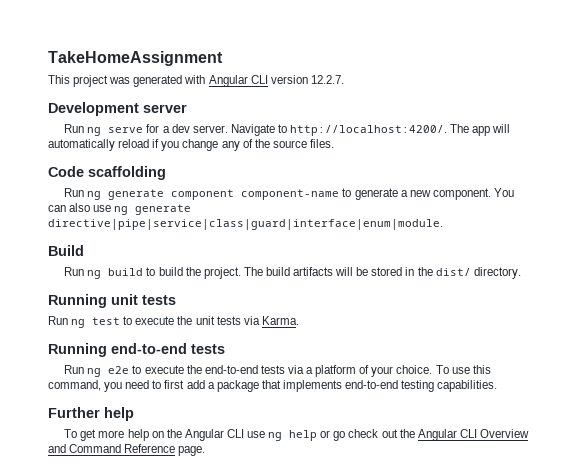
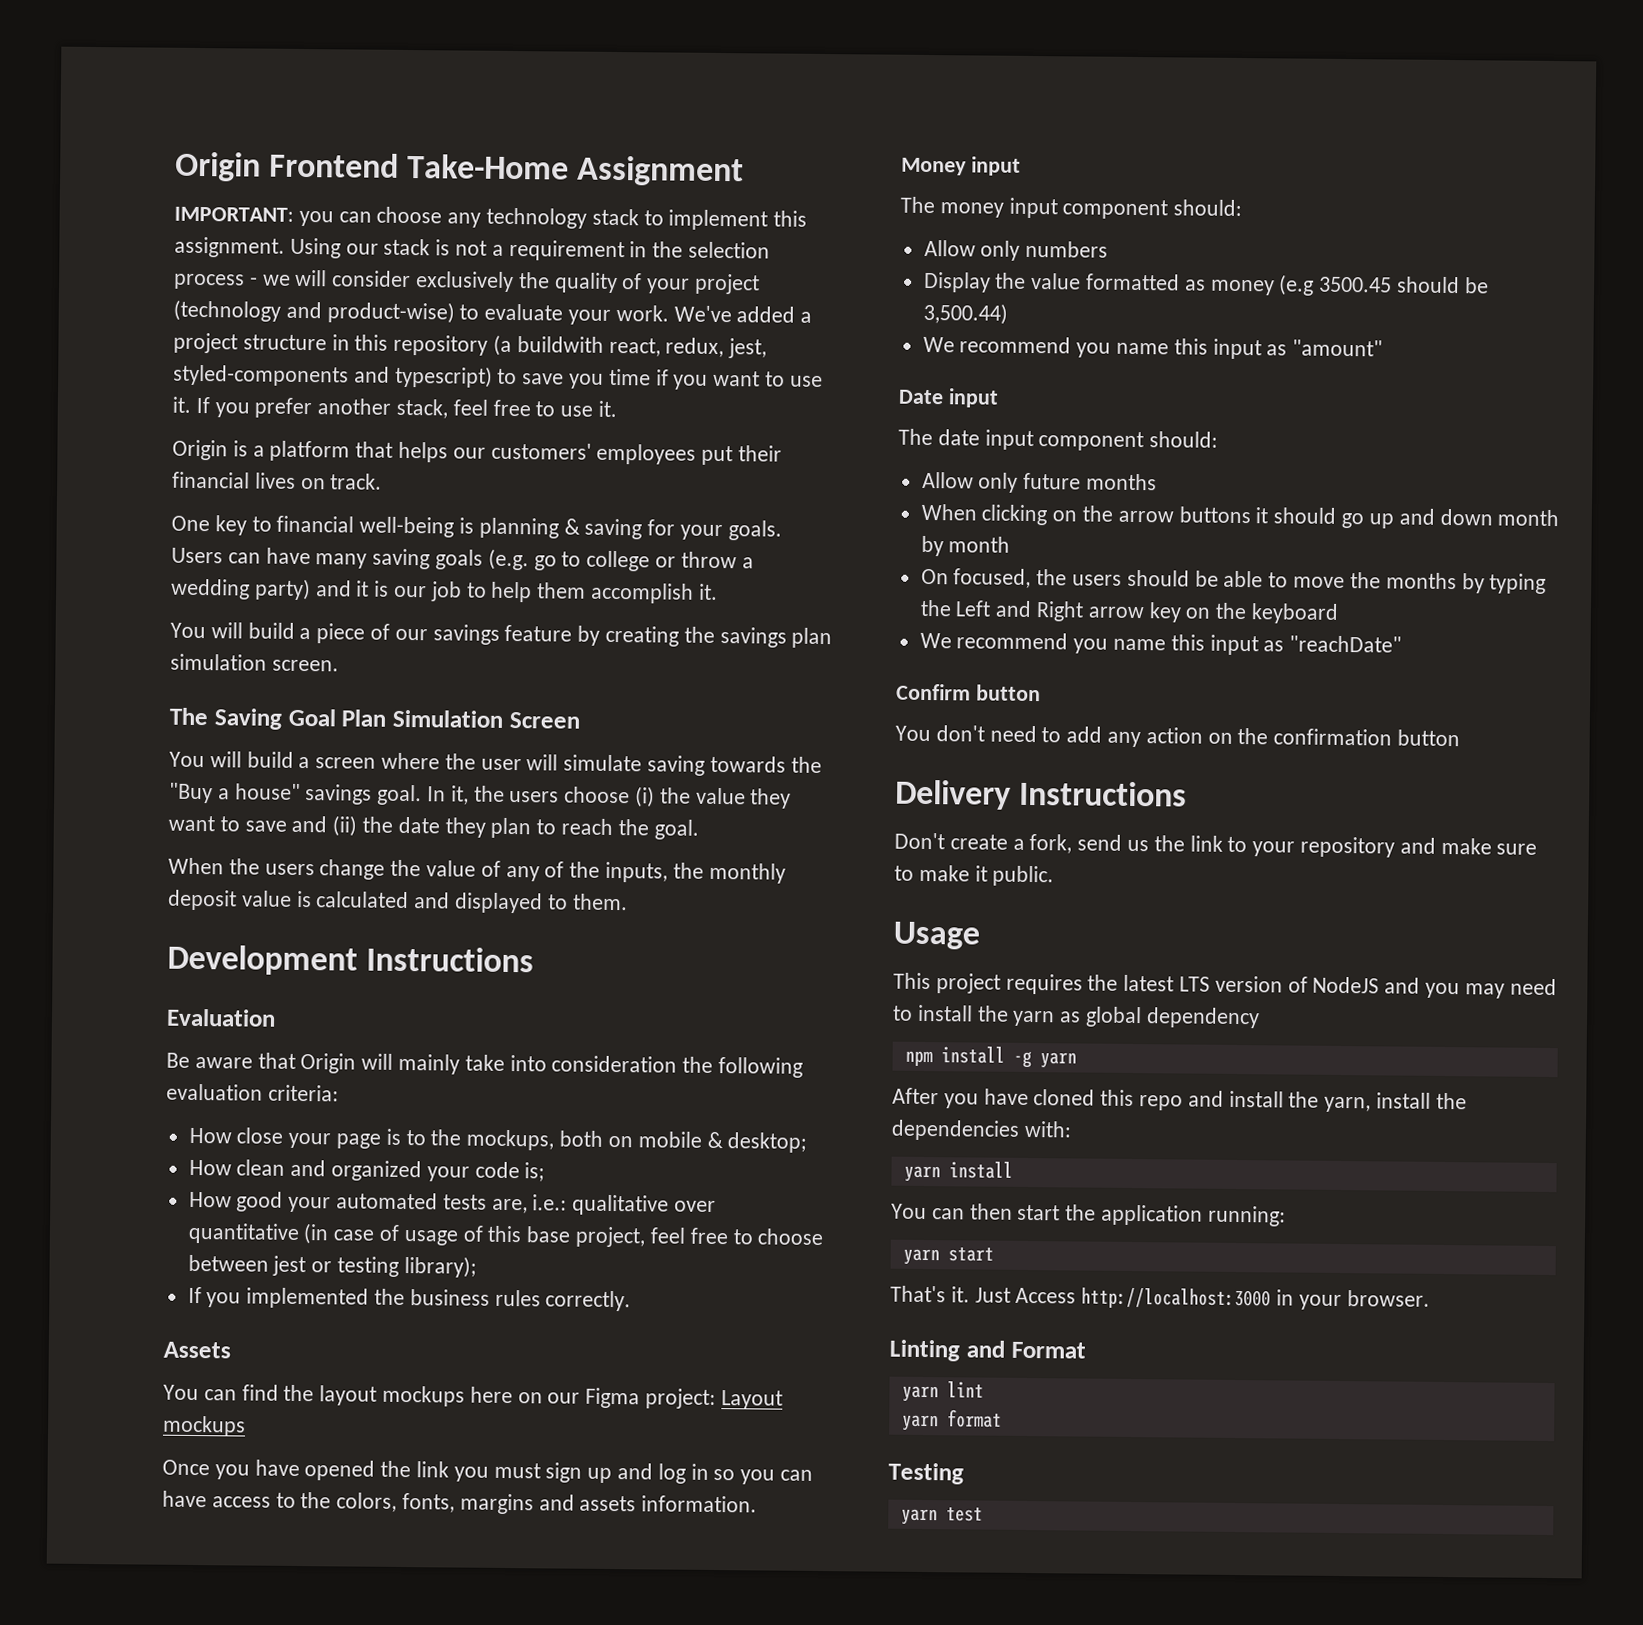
- TakeHomeAssignment
- This project was generated with Angular CLI version 12.2.7.
- Development server
- Run ng serve for a dev server. Navigate to http://localhost:4200/. The app will automatically reload if you change any of the source files.
- Code scaffolding
- Run ng generate component component-name to generate a new component. You can also use ng generate directive|pipe|service|class|guard|interface|enum|module.
- Build
- Run ng build to build the project. The build artifacts will be stored in the dist/ directory.
- Running unit tests
- Run ng test to execute the unit tests via Karma.
- Running end-to-end tests
- Run ng e2e to execute the end-to-end tests via a platform of your choice. To use this command, you need to first add a package that implements end-to-end testing capabilities.
- Further help
- To get more help on the Angular CLI use ng help or go check out the Angular CLI Overview and Command Reference page.
+ Origin Frontend Take-Home Assignment
+ IMPORTANT: you can choose any technology stack to implement this assignment. Using our stack is not a requirement in the selection process - we will consider exclusively the quality of your project (technology and product-wise) to evaluate your work. We've added a project structure in this repository (a buildwith react, redux, jest, styled-components and typescript) to save you time if you want to use it. If you prefer another stack, feel free to use it.
+ Origin is a platform that helps our customers' employees put their financial lives on track.
+ One key to financial well-being is planning & saving for your goals. Users can have many saving goals (e.g. go to college or throw a wedding party) and it is our job to help them accomplish it.
+ You will build a piece of our savings feature by creating the savings plan simulation screen.
+ The Saving Goal Plan Simulation Screen
+ You will build a screen where the user will simulate saving towards the "Buy a house" savings goal. In it, the users choose (i) the value they want to save and (ii) the date they plan to reach the goal.
+ When the users change the value of any of the inputs, the monthly deposit value is calculated and displayed to them.
+ Development Instructions
+ Evaluation
+ Be aware that Origin will mainly take into consideration the following evaluation criteria:
+ How close your page is to the mockups, both on mobile & desktop;
+ How clean and organized your code is;
+ How good your automated tests are, i.e.: qualitative over quantitative (in case of usage of this base project, feel free to choose between jest or testing library);
+ If you implemented the business rules correctly.
+ Assets
+ You can find the layout mockups here on our Figma project: Layout mockups
+ Once you have opened the link you must sign up and log in so you can have access to the colors, fonts, margins and assets information.
+ Money input
+ The money input component should:
+ Allow only numbers
+ Display the value formatted as money (e.g 3500.45 should be 3,500.44)
+ We recommend you name this input as "amount"
+ Date input
+ The date input component should:
+ Allow only future months
+ When clicking on the arrow buttons it should go up and down month by month
+ On focused, the users should be able to move the months by typing the Left and Right arrow key on the keyboard
+ We recommend you name this input as "reachDate"
+ Confirm button
+ You don't need to add any action on the confirmation button
+ Delivery Instructions
+ Don't create a fork, send us the link to your repository and make sure to make it public.
+ Usage
+ This project requires the latest LTS version of NodeJS and you may need to install the yarn as global dependency
+ npm install -g yarn
+ After you have cloned this repo and install the yarn, install the dependencies with:
+ yarn install
+ You can then start the application running:
+ yarn start
+ That's it. Just Access http://localhost:3000 in your browser.
+ Linting and Format
+ yarn lint
+ yarn format
+ Testing
+ yarn test

